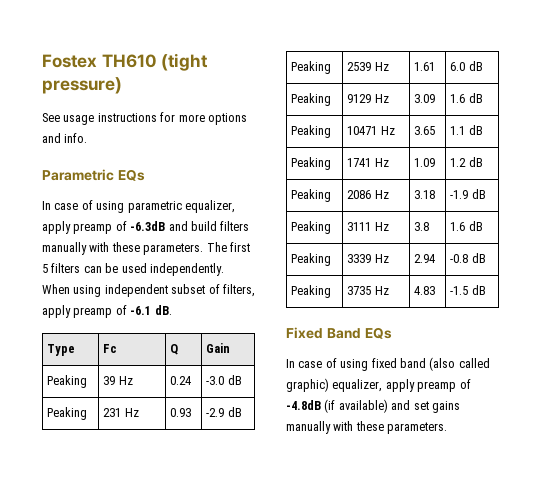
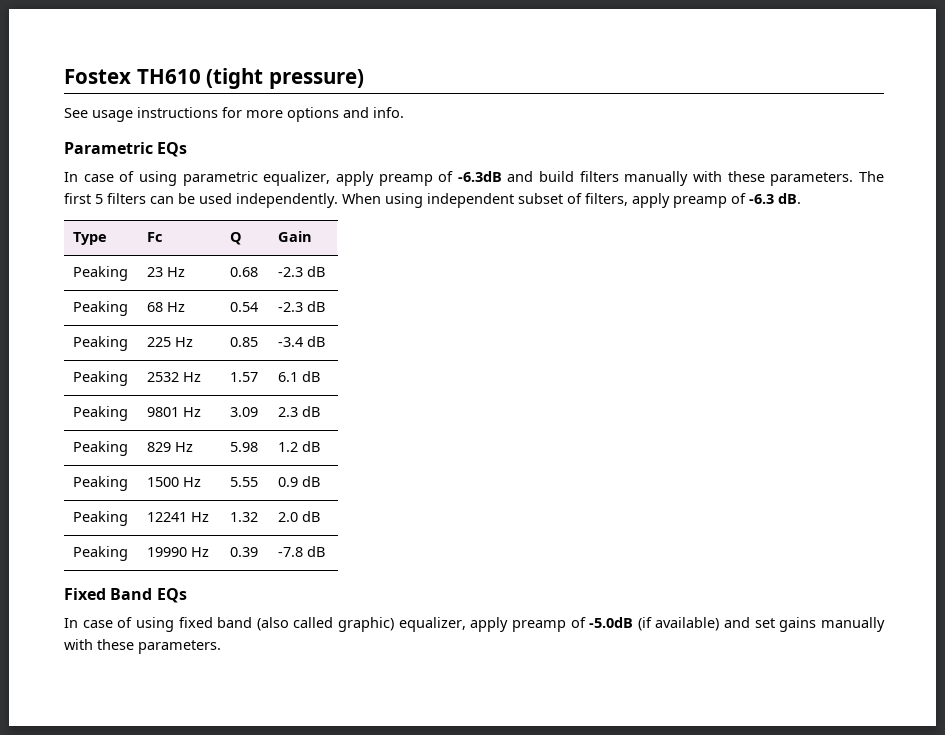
- When using independent subset of filters, apply preamp of -6.1 dB.
+ When using independent subset of filters, apply preamp of -6.3 dB.
- Peaking | 39 Hz | 0.24 | -3.0 dB
- Peaking | 231 Hz | 0.93 | -2.9 dB
- Peaking | 2539 Hz | 1.61 | 6.0 dB
- Peaking | 9129 Hz | 3.09 | 1.6 dB
- Peaking | 10471 Hz | 3.65 | 1.1 dB
- Peaking | 1741 Hz | 1.09 | 1.2 dB
+ Peaking | 23 Hz | 0.68 | -2.3 dB
+ Peaking | 68 Hz | 0.54 | -2.3 dB
+ Peaking | 225 Hz | 0.85 | -3.4 dB
+ Peaking | 2532 Hz | 1.57 | 6.1 dB
+ Peaking | 9801 Hz | 3.09 | 2.3 dB
+ Peaking | 829 Hz | 5.98 | 1.2 dB
- Peaking | 2086 Hz | 3.18 | -1.9 dB
- Peaking | 3111 Hz | 3.8 | 1.6 dB
- Peaking | 3339 Hz | 2.94 | -0.8 dB
- Peaking | 3735 Hz | 4.83 | -1.5 dB
+ Peaking | 1500 Hz | 5.55 | 0.9 dB
+ Peaking | 12241 Hz | 1.32 | 2.0 dB
+ Peaking | 19990 Hz | 0.39 | -7.8 dB
- In case of using fixed band (also called graphic) equalizer, apply preamp of -4.8dB (if available) and set gains manually with these parameters.
+ In case of using fixed band (also called graphic) equalizer, apply preamp of -5.0dB (if available) and set gains manually with these parameters.

